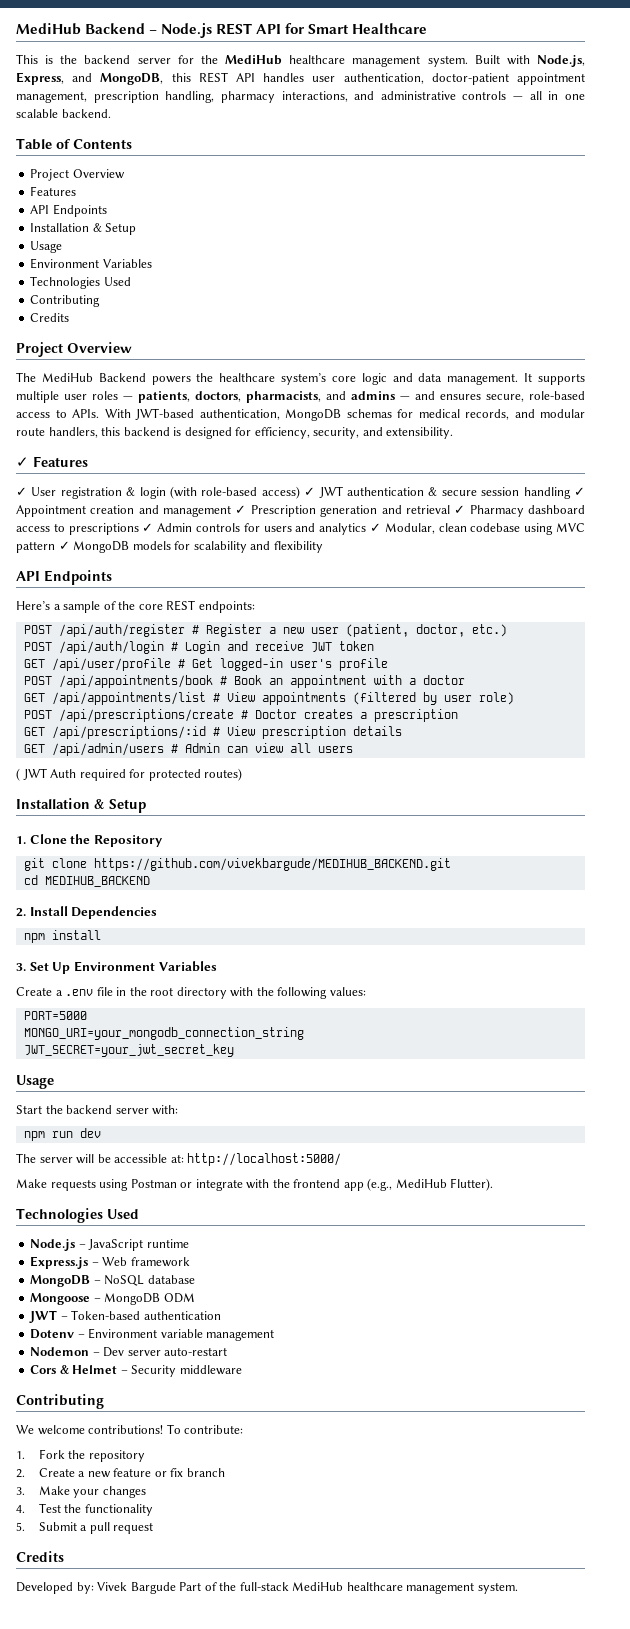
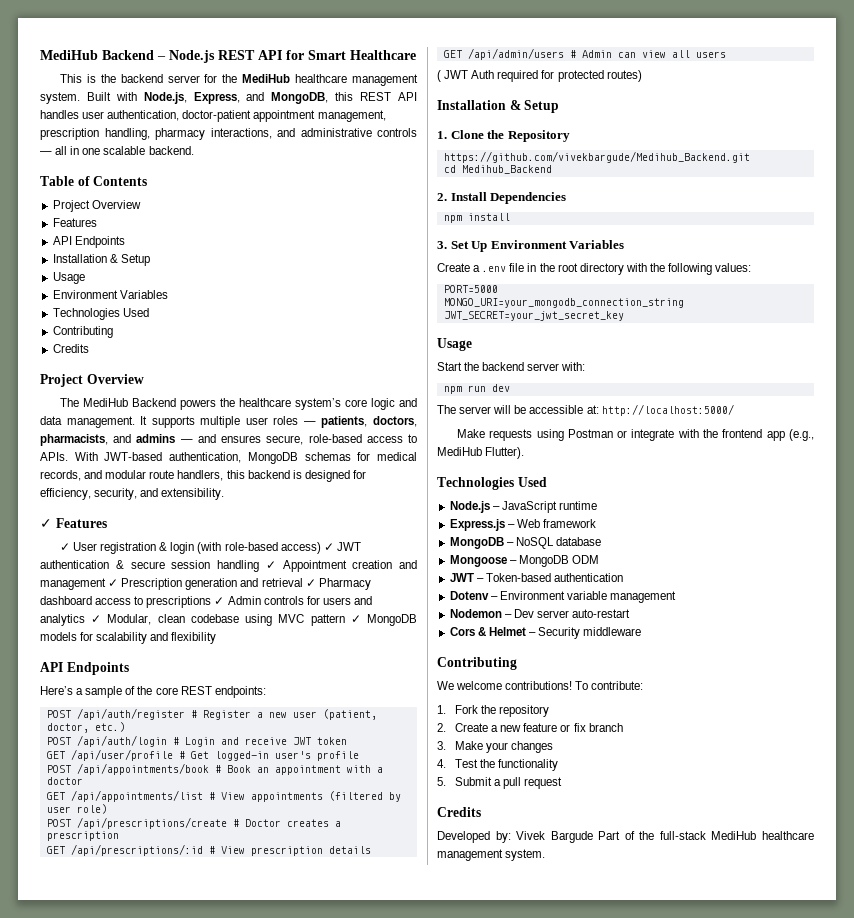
- git clone https://github.com/vivekbargude/MEDIHUB_BACKEND.git
+ https://github.com/vivekbargude/Medihub_Backend.git
- cd MEDIHUB_BACKEND
+ cd Medihub_Backend

